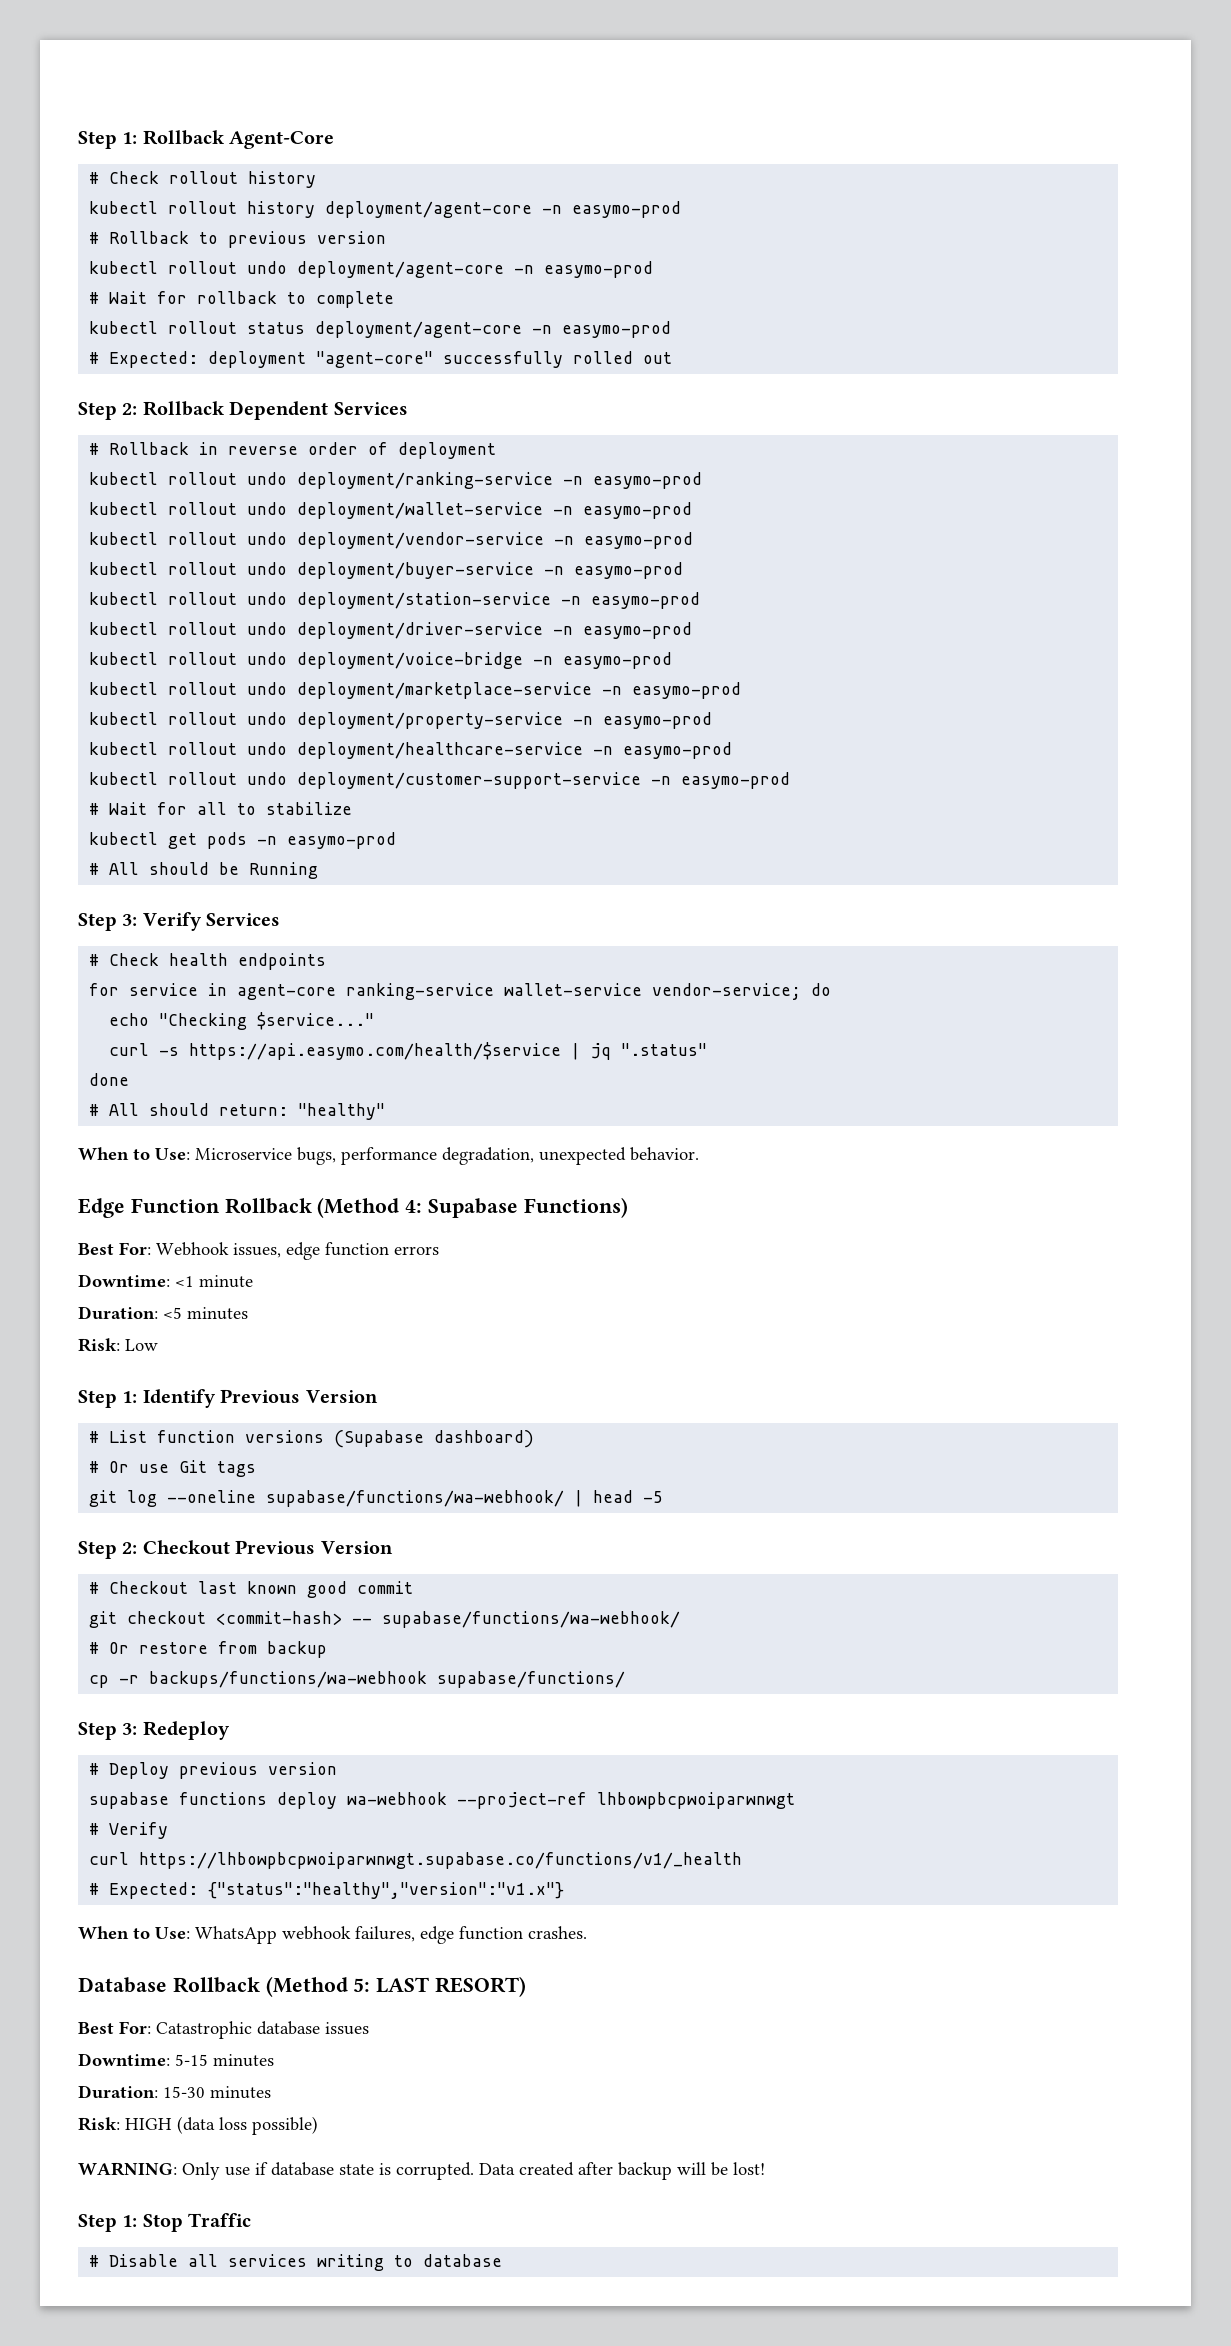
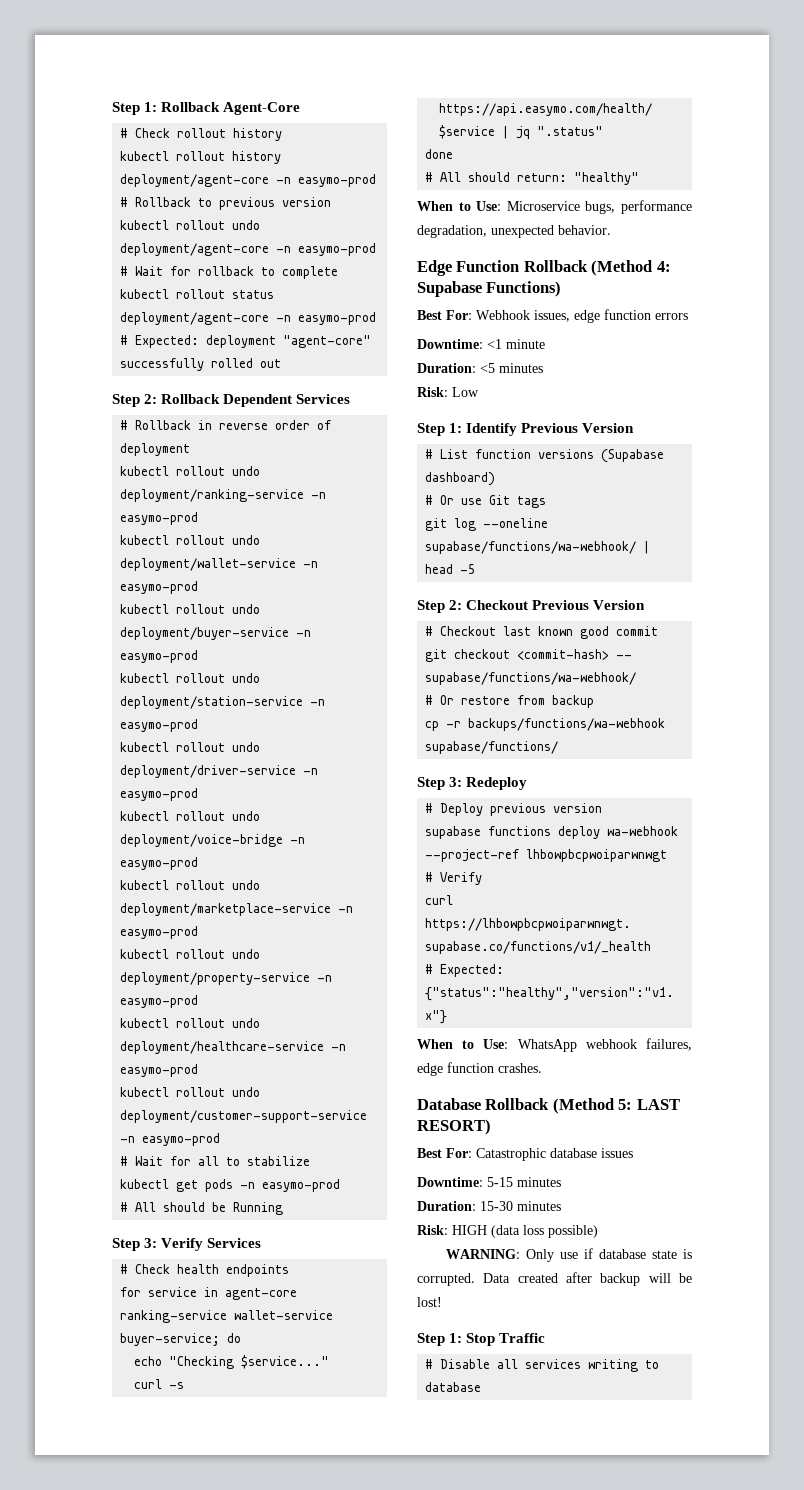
- kubectl rollout undo deployment/vendor-service -n easymo-prod
- for service in agent-core ranking-service wallet-service vendor-service; do
+ for service in agent-core ranking-service wallet-service buyer-service; do

